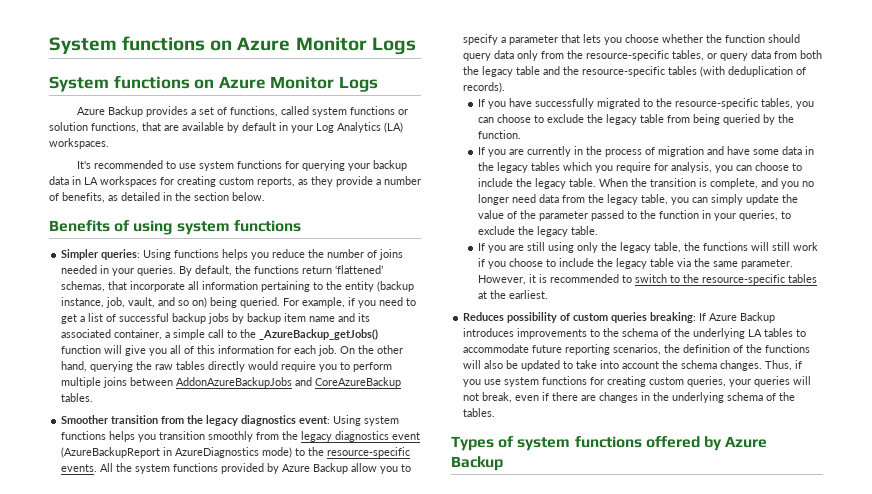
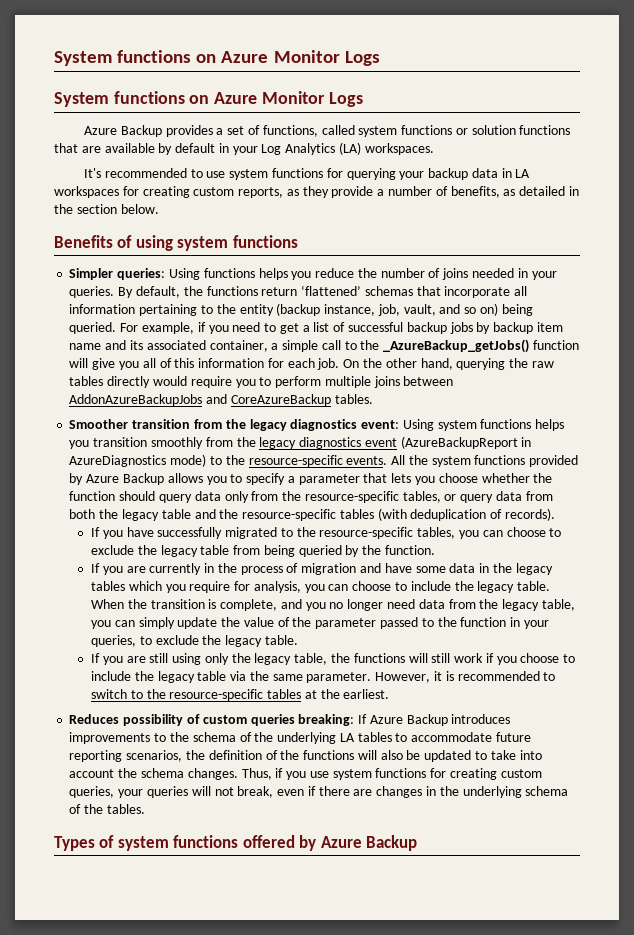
- Azure Backup provides a set of functions, called system functions or solution functions, that are available by default in your Log Analytics (LA) workspaces.
+ Azure Backup provides a set of functions, called system functions or solution functions that are available by default in your Log Analytics (LA) workspaces.
- By default, the functions return ‘flattened’ schemas, that incorporate all information pertaining to the entity (backup instance, job, vault, and so on) being queried.
+ By default, the functions return ‘flattened’ schemas that incorporate all information pertaining to the entity (backup instance, job, vault, and so on) being queried.
- All the system functions provided by Azure Backup allow you to specify a parameter that lets you choose whether the function should query data only from the resource-specific tables, or query data from both the legacy table and the resource-specific tables (with deduplication of records).
+ All the system functions provided by Azure Backup allows you to specify a parameter that lets you choose whether the function should query data only from the resource-specific tables, or query data from both the legacy table and the resource-specific tables (with deduplication of records).

